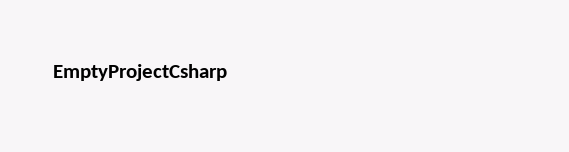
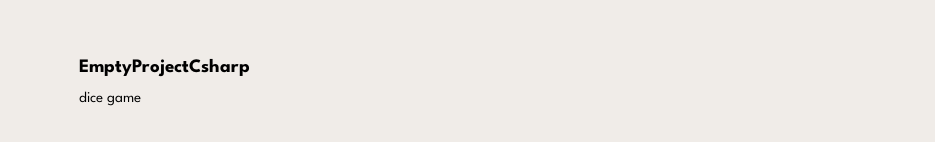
+ dice game

